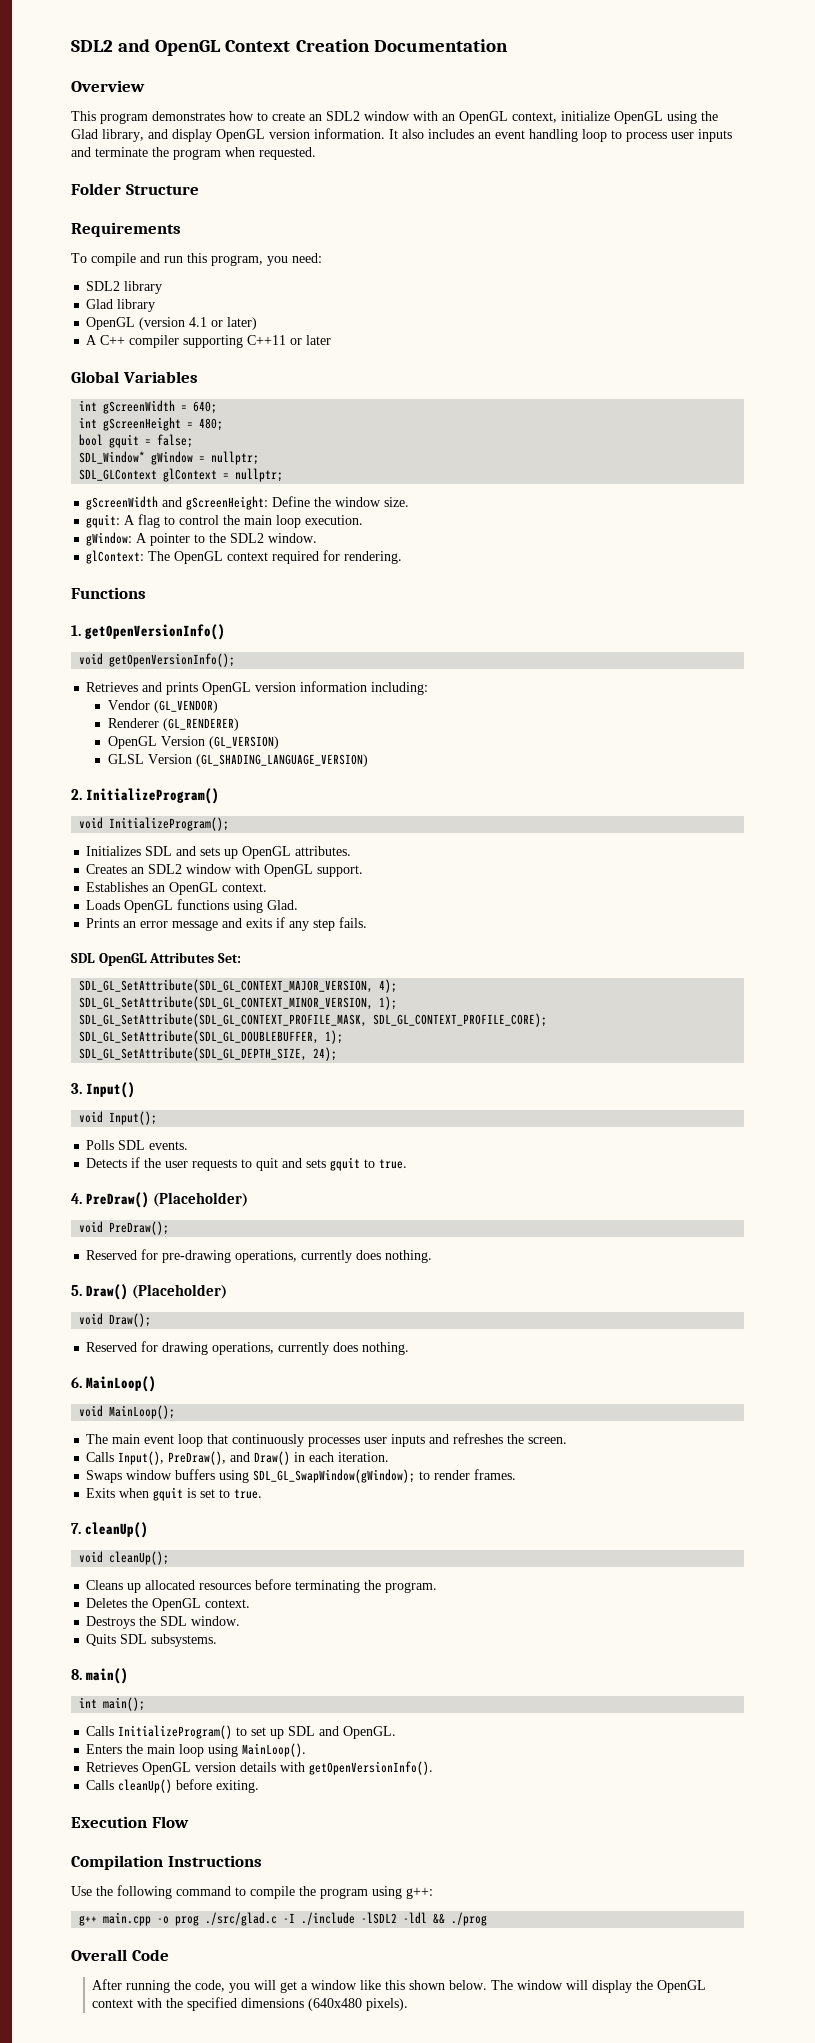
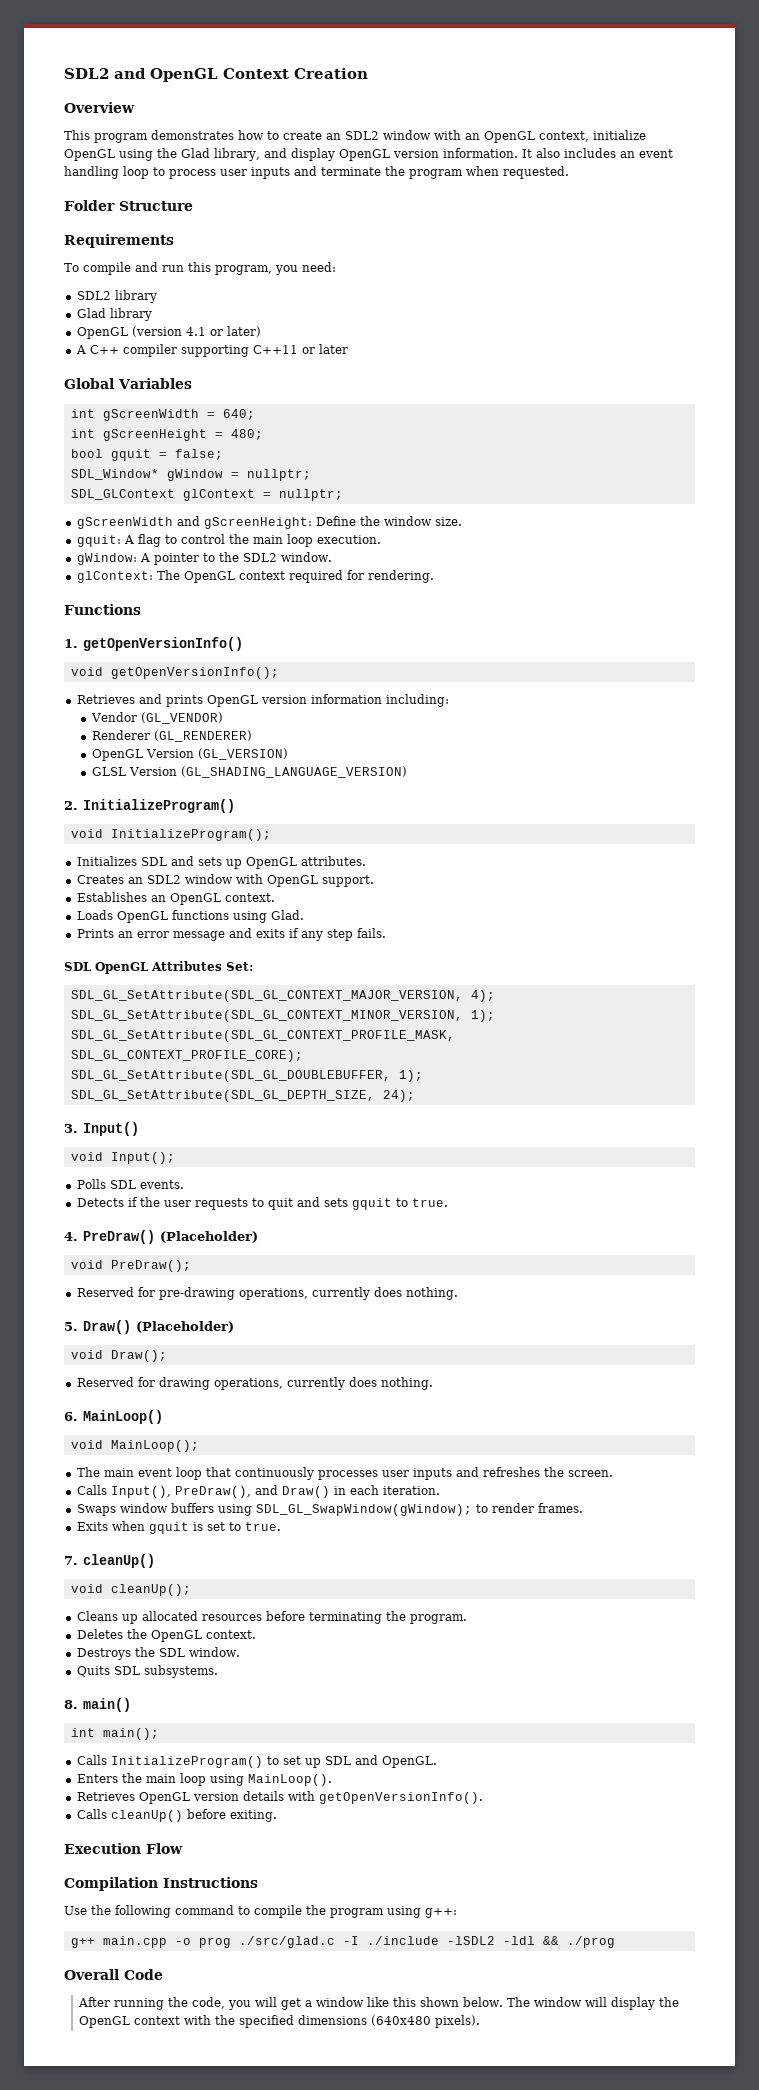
- SDL2 and OpenGL Context Creation Documentation
+ SDL2 and OpenGL Context Creation

